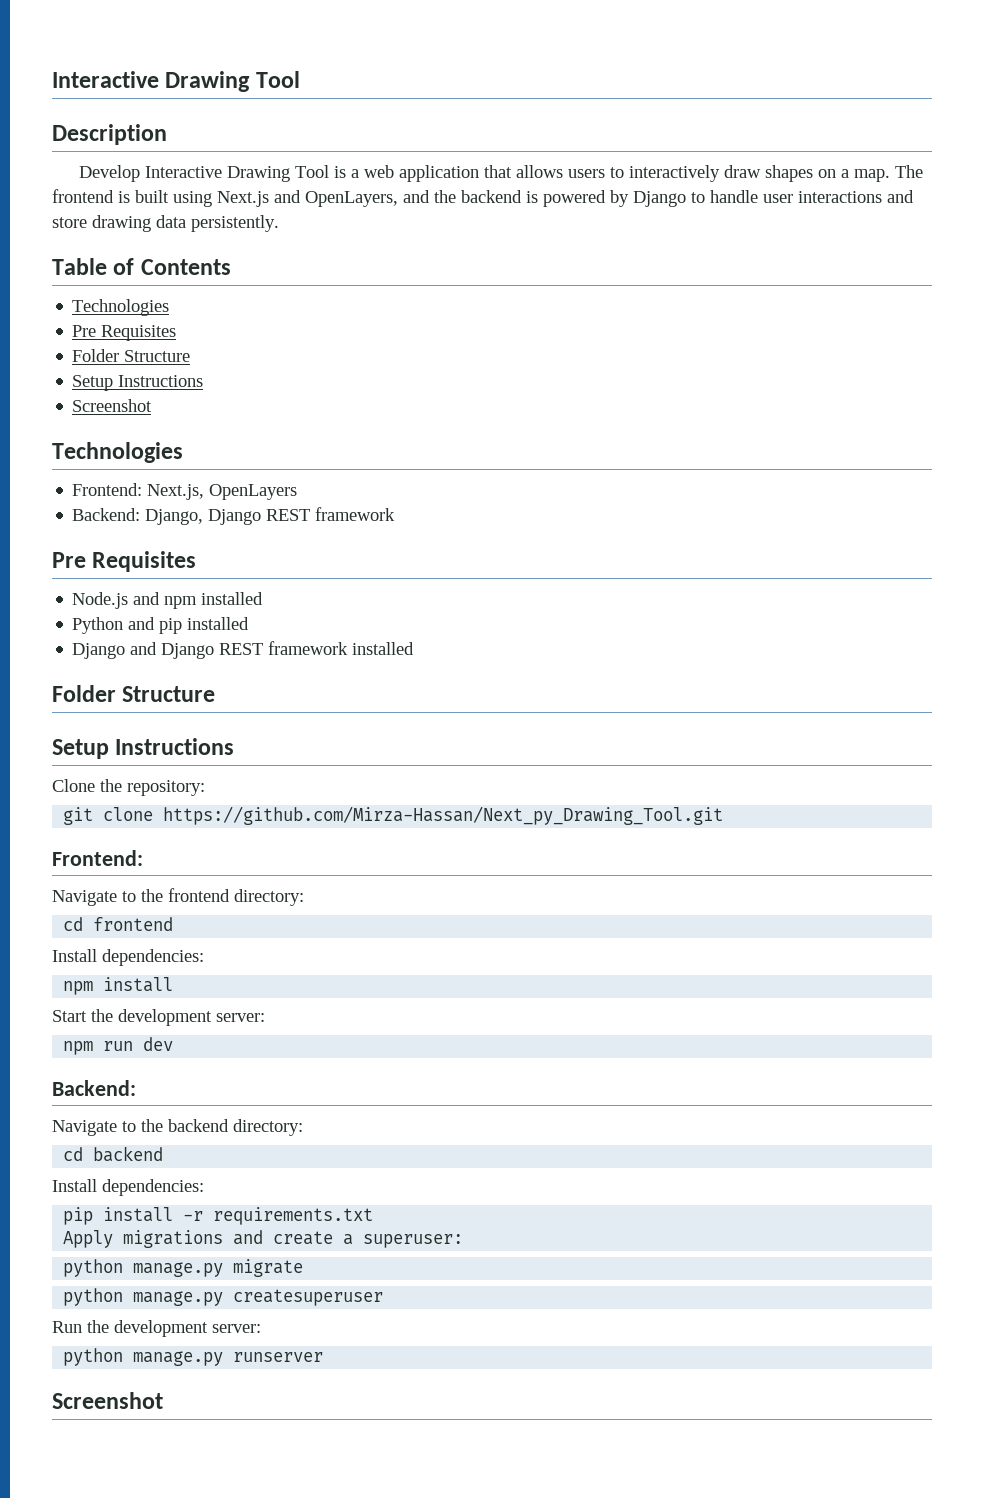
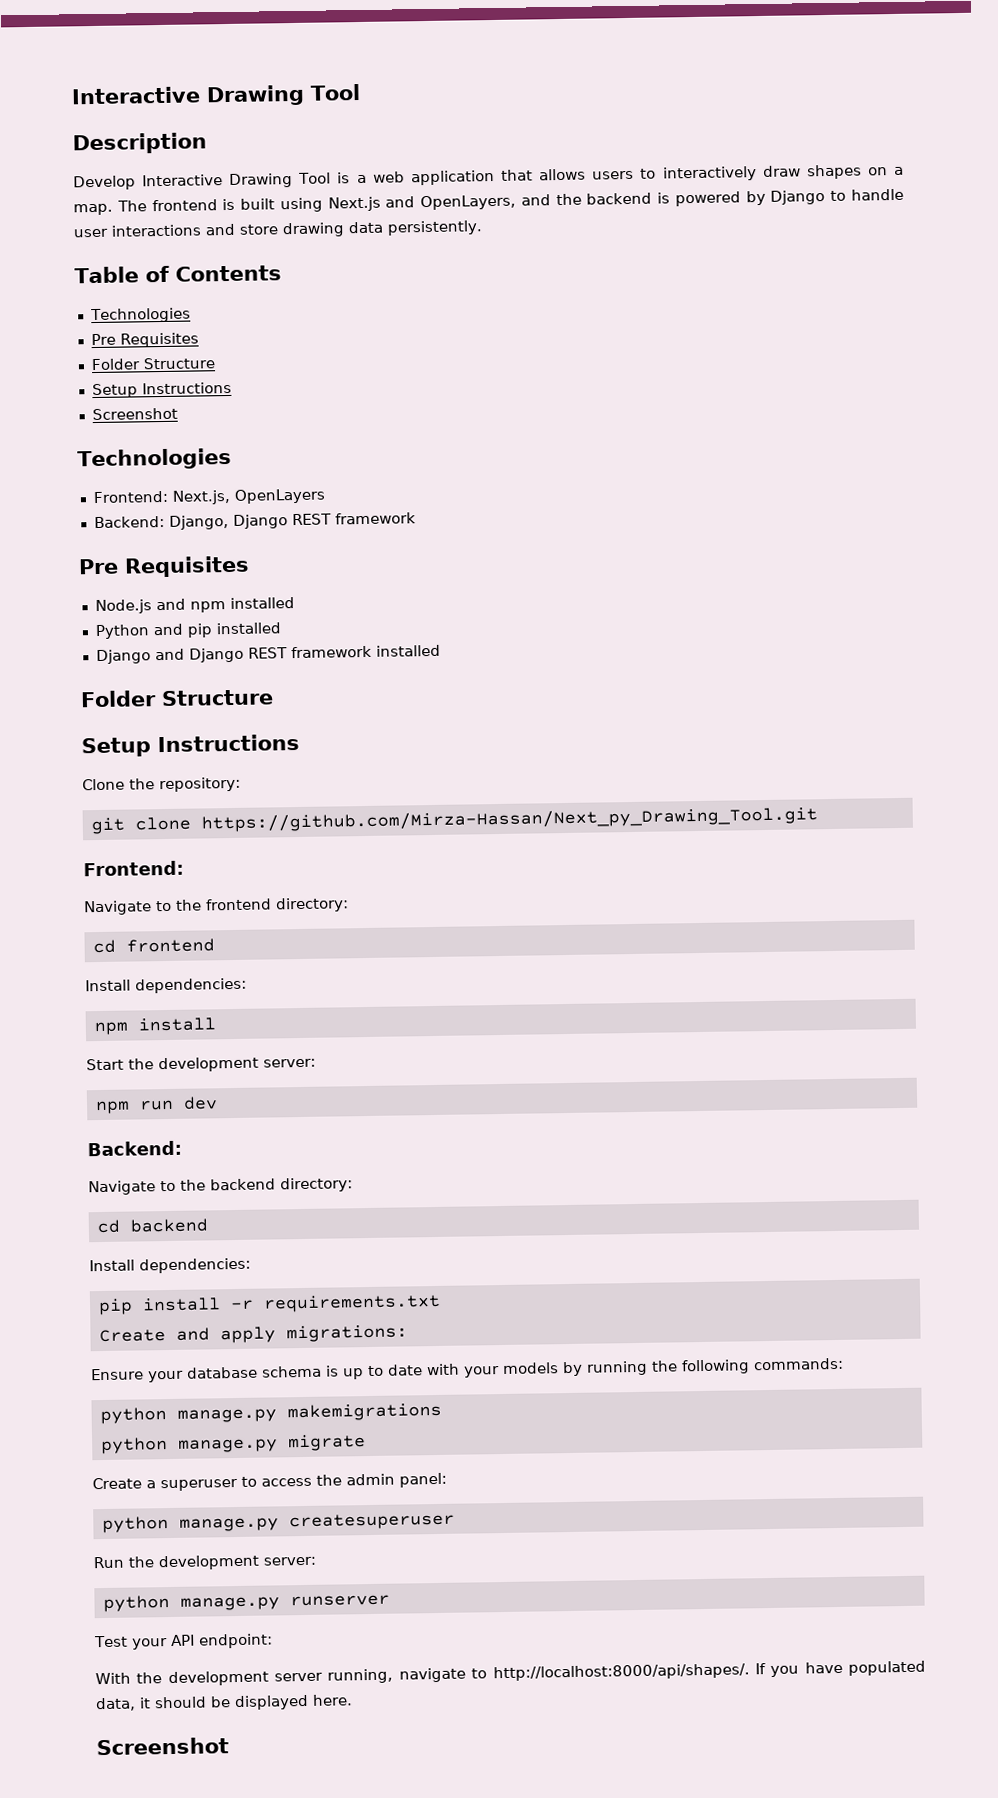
- Apply migrations and create a superuser:
+ Create and apply migrations:
+ Ensure your database schema is up to date with your models by running the following commands:
+ python manage.py makemigrations
  python manage.py migrate
+ Create a superuser to access the admin panel:
+ Test your API endpoint:
+ With the development server running, navigate to http://localhost:8000/api/shapes/. If you have populated data, it should be displayed here.

